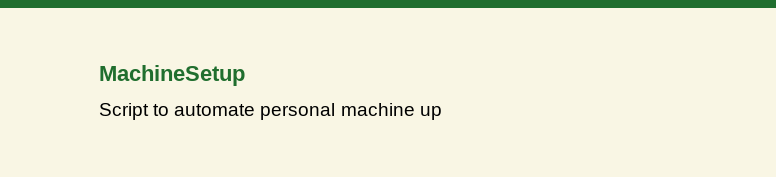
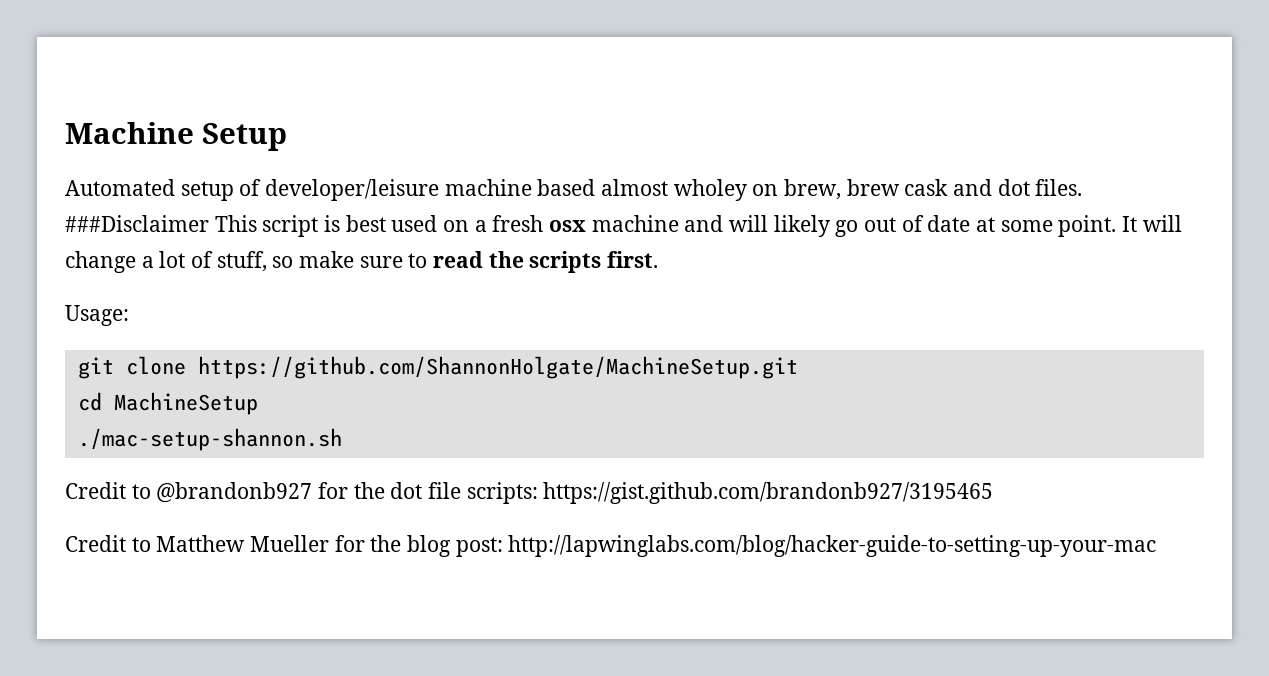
- MachineSetup
- Script to automate personal machine up
+ Machine Setup
+ Automated setup of developer/leisure machine based almost wholey on brew, brew cask and dot files. ###Disclaimer This script is best used on a fresh osx machine and will likely go out of date at some point. It will change a lot of stuff, so make sure to read the scripts first.
+ Usage:
+ git clone https://github.com/ShannonHolgate/MachineSetup.git
+ cd MachineSetup
+ ./mac-setup-shannon.sh
+ Credit to @brandonb927 for the dot file scripts: https://gist.github.com/brandonb927/3195465
+ Credit to Matthew Mueller for the blog post: http://lapwinglabs.com/blog/hacker-guide-to-setting-up-your-mac

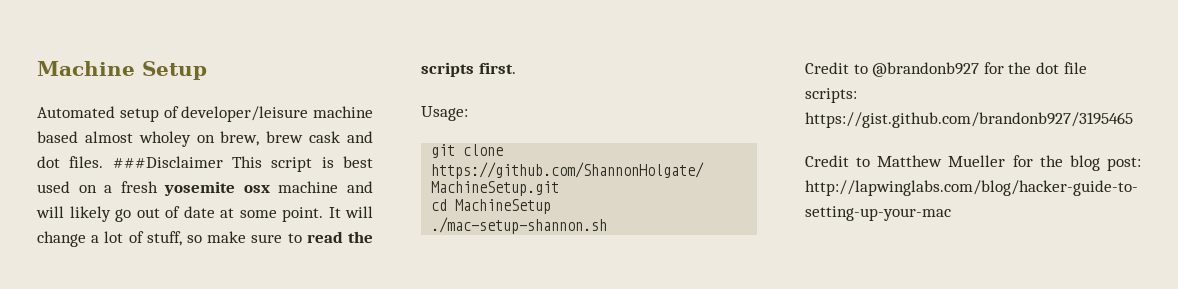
- ###Disclaimer This script is best used on a fresh osx machine and will likely go out of date at some point.
+ ###Disclaimer This script is best used on a fresh yosemite osx machine and will likely go out of date at some point.

